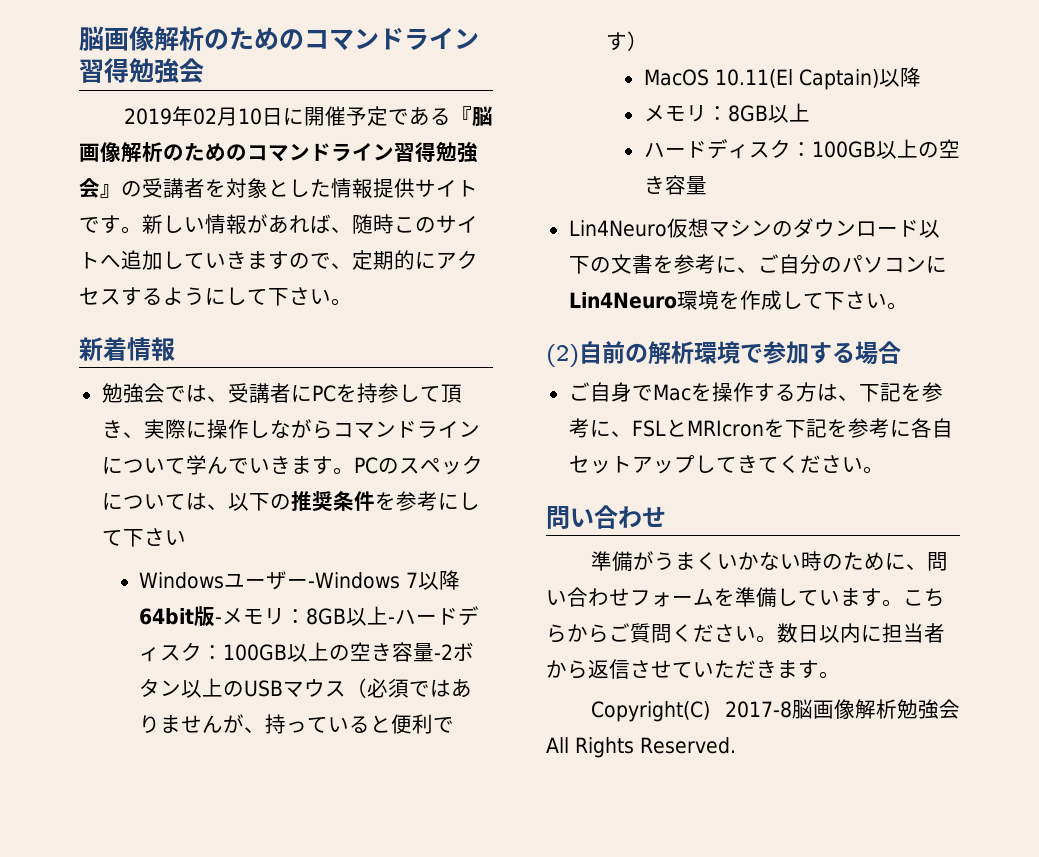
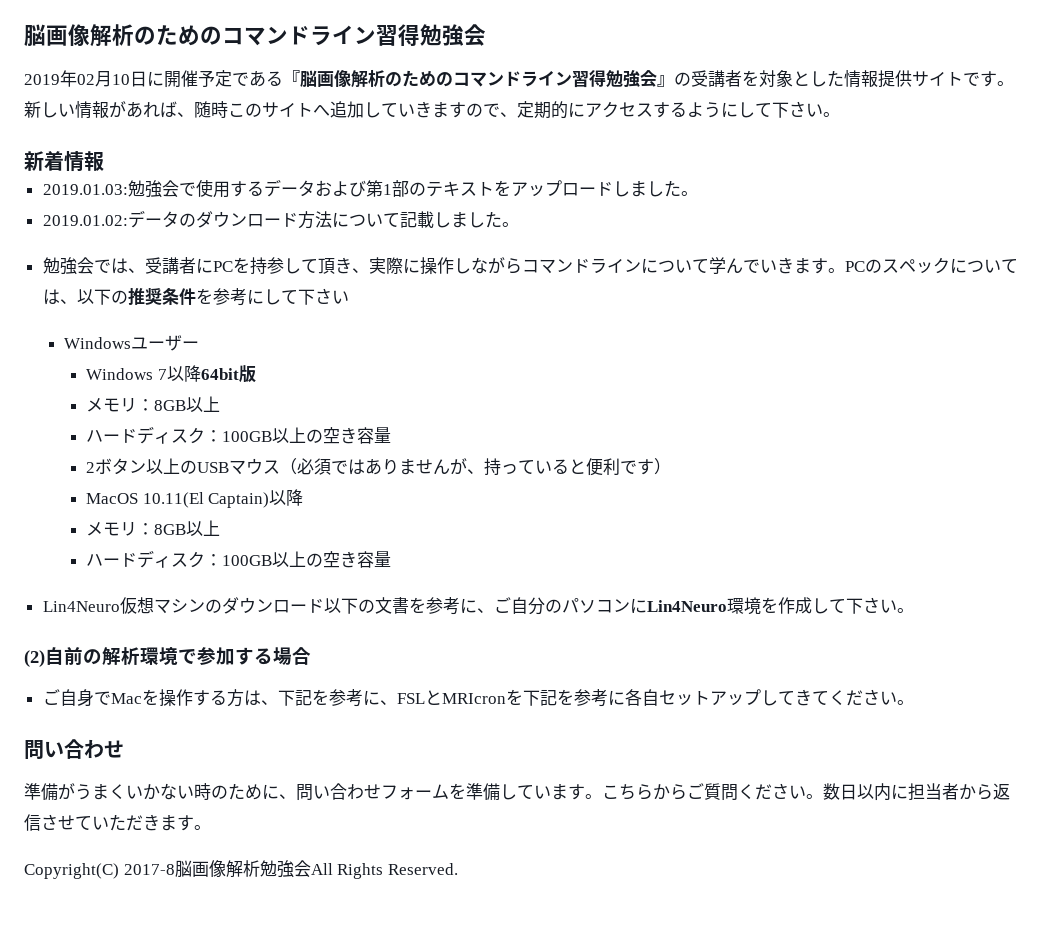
+ 2019.01.03:勉強会で使用するデータおよび第1部のテキストをアップロードしました。
+ 2019.01.02:データのダウンロード方法について記載しました。
- Windowsユーザー-Windows 7以降64bit版-メモリ：8GB以上-ハードディスク：100GB以上の空き容量-2ボタン以上のUSBマウス（必須ではありませんが、持っていると便利です）
+ Windowsユーザー
+ Windows 7以降64bit版
+ メモリ：8GB以上
+ ハードディスク：100GB以上の空き容量
+ 2ボタン以上のUSBマウス（必須ではありませんが、持っていると便利です）

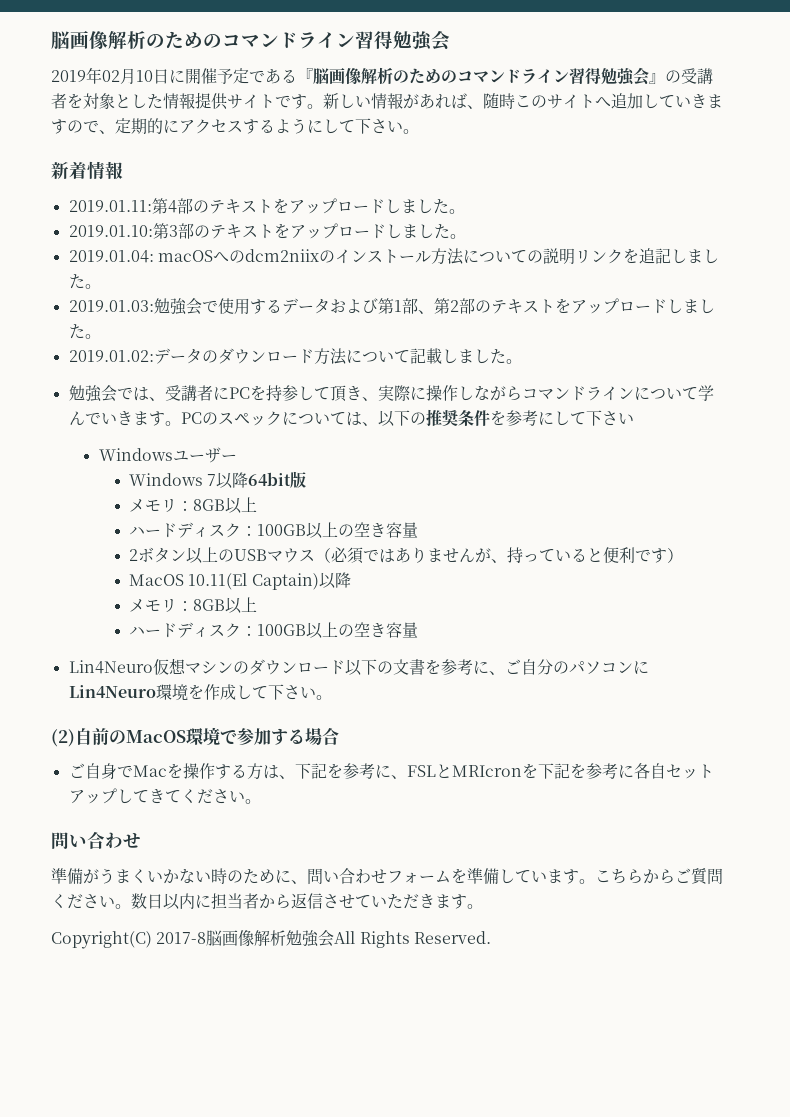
+ 2019.01.11:第4部のテキストをアップロードしました。
+ 2019.01.10:第3部のテキストをアップロードしました。
+ 2019.01.04: macOSへのdcm2niixのインストール方法についての説明リンクを追記しました。
- 2019.01.03:勉強会で使用するデータおよび第1部のテキストをアップロードしました。
+ 2019.01.03:勉強会で使用するデータおよび第1部、第2部のテキストをアップロードしました。
- (2)自前の解析環境で参加する場合
+ (2)自前のMacOS環境で参加する場合

